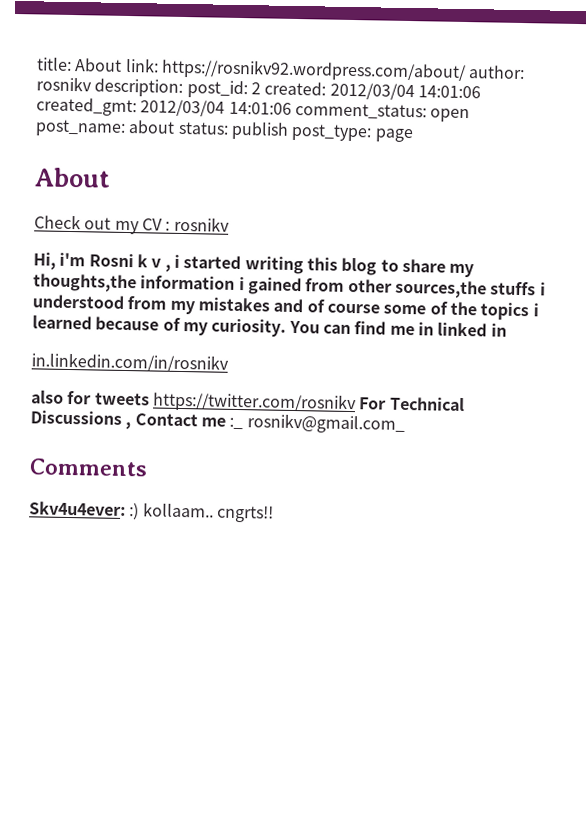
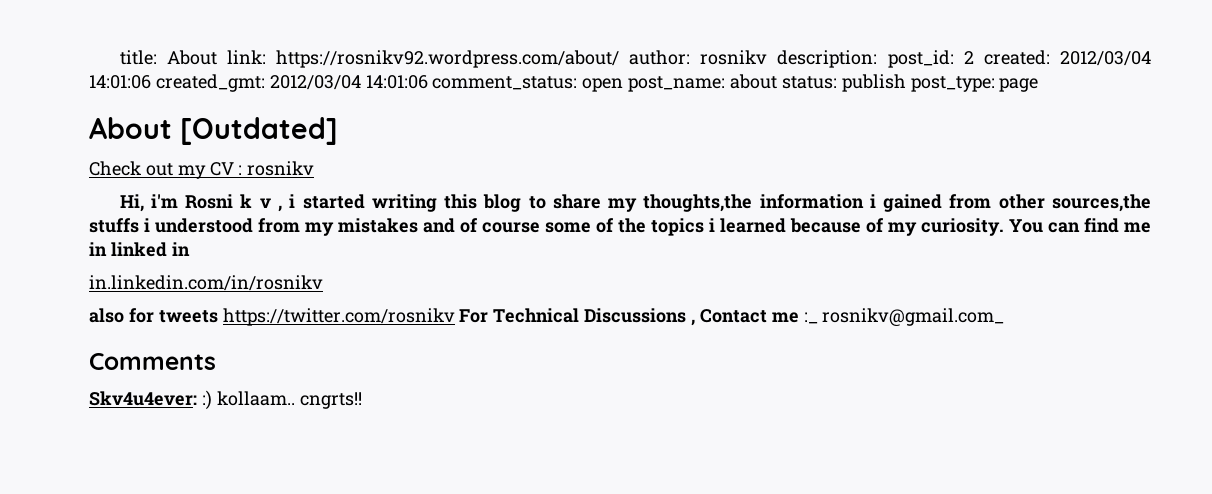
  title: About link: https://rosnikv92.wordpress.com/about/ author: rosnikv description: post_id: 2 created: 2012/03/04 14:01:06 created_gmt: 2012/03/04 14:01:06 comment_status: open post_name: about status: publish post_type: page
- About
+ About [Outdated]

